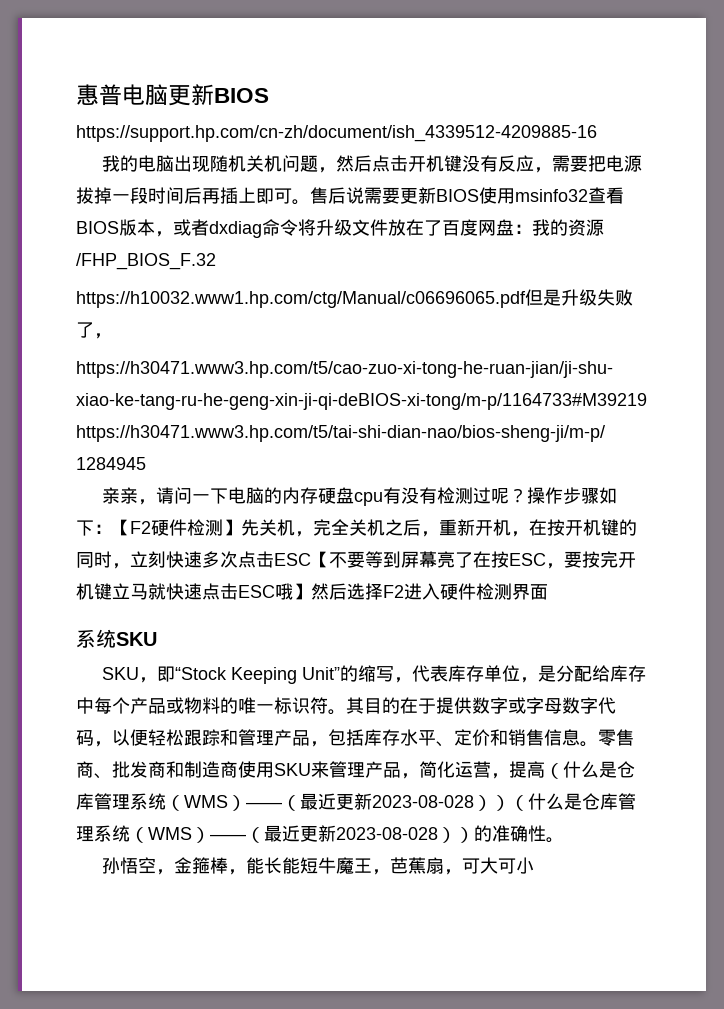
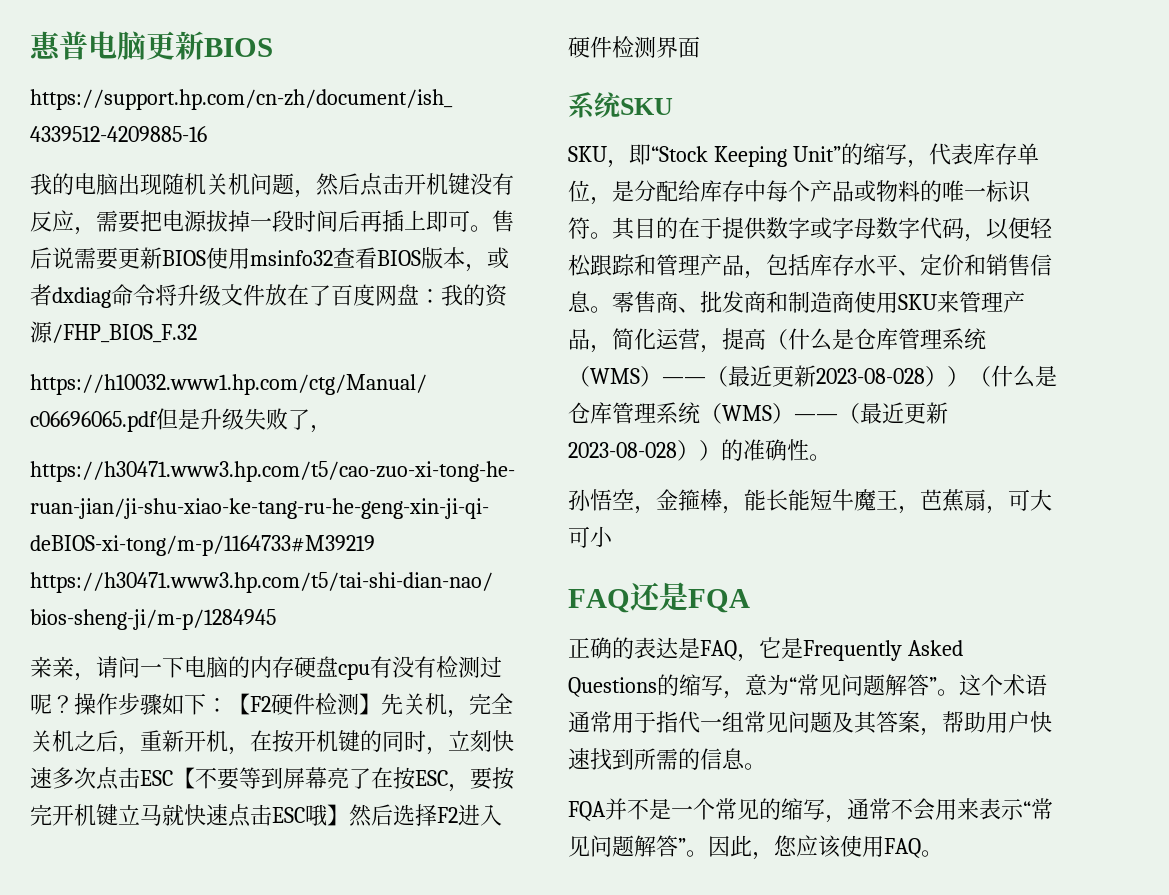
+ FAQ还是FQA
+ 正确的表达是FAQ，它是Frequently Asked Questions的缩写，意为“常见问题解答”。这个术语通常用于指代一组常见问题及其答案，帮助用户快速找到所需的信息。
+ FQA并不是一个常见的缩写，通常不会用来表示“常见问题解答”。因此，您应该使用FAQ。

